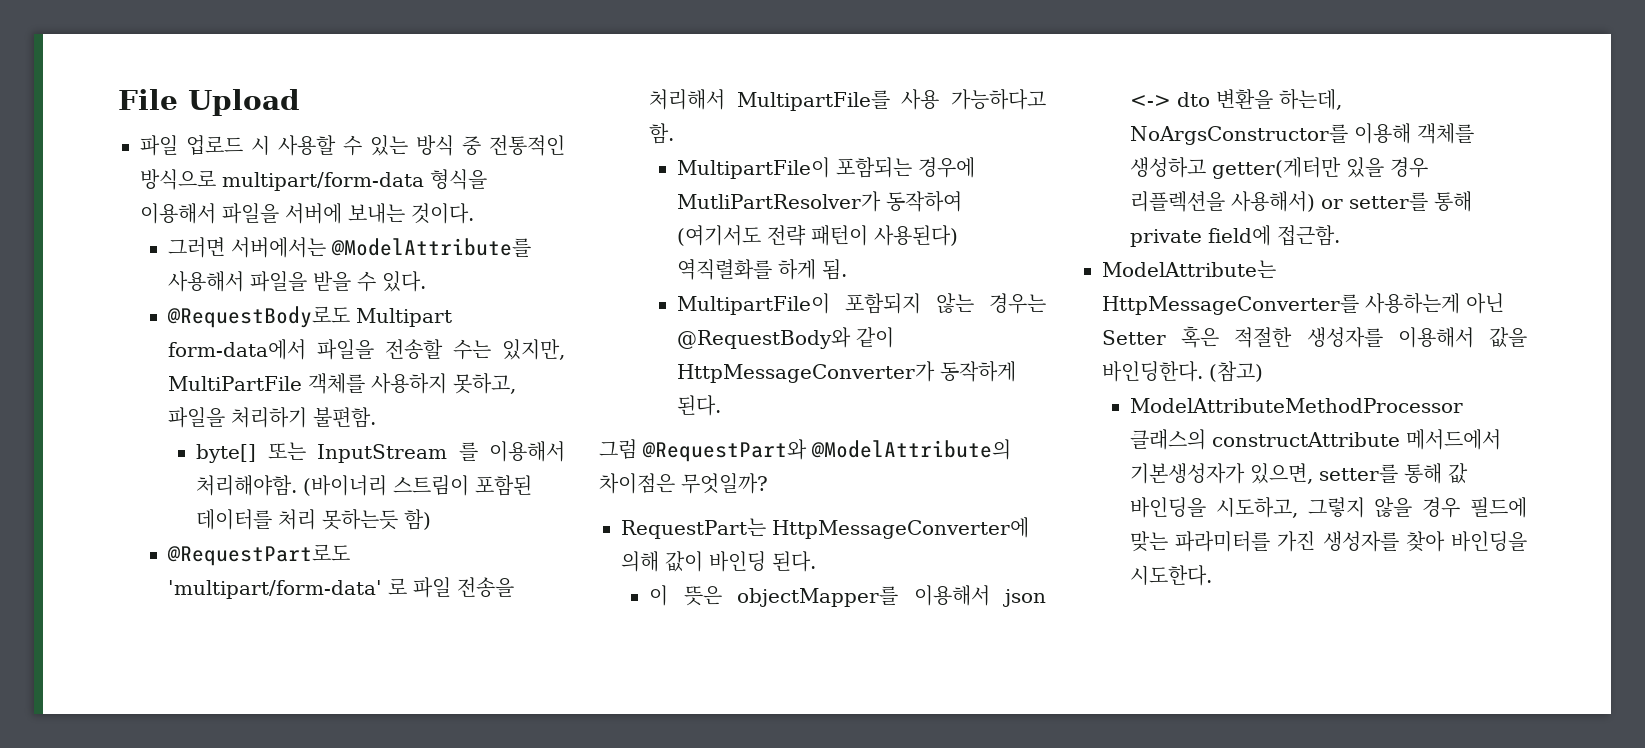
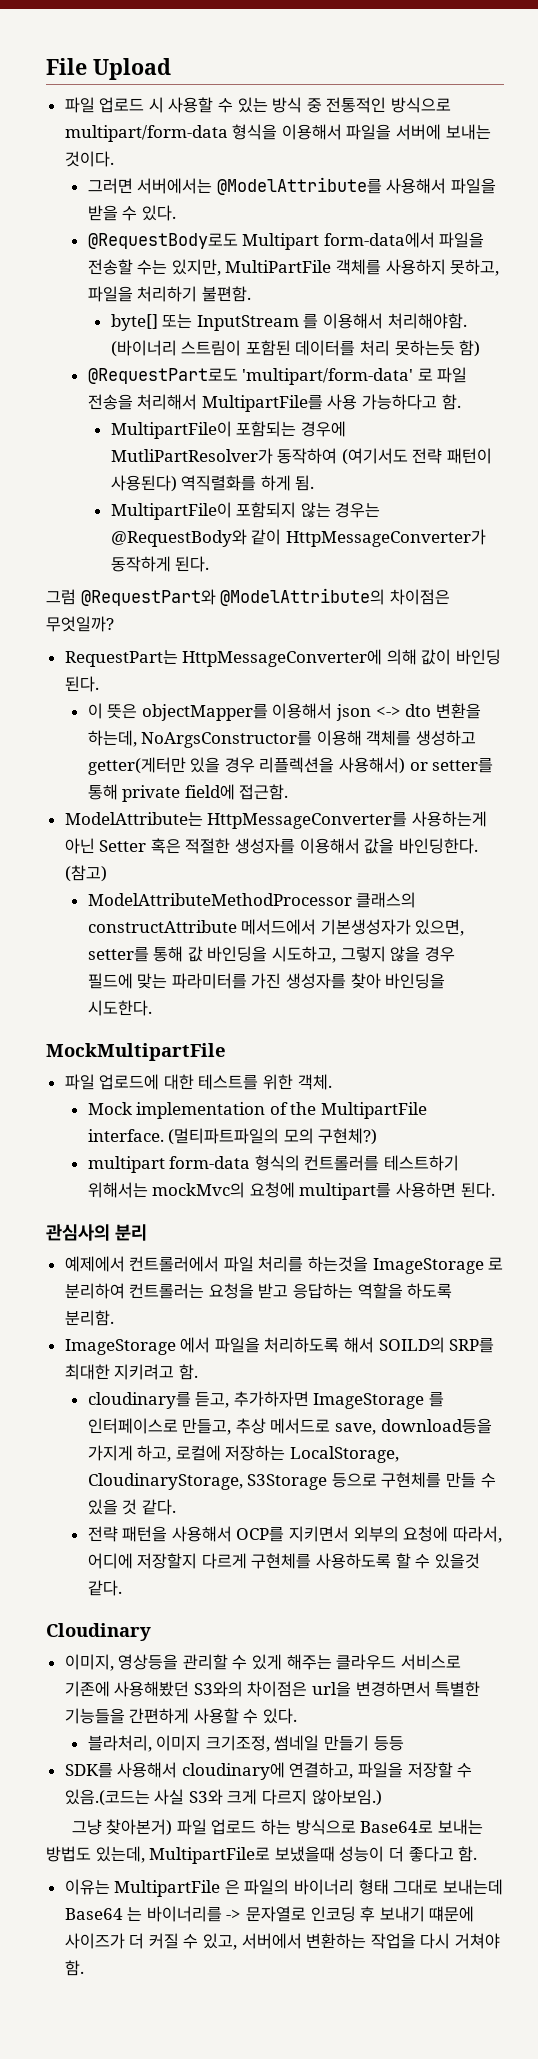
+ MockMultipartFile
+ 파일 업로드에 대한 테스트를 위한 객체.
+ Mock implementation of the MultipartFile interface. (멀티파트파일의 모의 구현체?)
+ multipart form-data 형식의 컨트롤러를 테스트하기 위해서는 mockMvc의 요청에 multipart를 사용하면 된다.
+ 관심사의 분리
+ 예제에서 컨트롤러에서 파일 처리를 하는것을 ImageStorage 로 분리하여 컨트롤러는 요청을 받고 응답하는 역할을 하도록 분리함.
+ ImageStorage 에서 파일을 처리하도록 해서 SOILD의 SRP를 최대한 지키려고 함.
+ cloudinary를 듣고, 추가하자면 ImageStorage 를 인터페이스로 만들고, 추상 메서드로 save, download등을 가지게 하고, 로컬에 저장하는 LocalStorage, CloudinaryStorage, S3Storage 등으로 구현체를 만들 수 있을 것 같다.
+ 전략 패턴을 사용해서 OCP를 지키면서 외부의 요청에 따라서, 어디에 저장할지 다르게 구현체를 사용하도록 할 수 있을것 같다.
+ Cloudinary
+ 이미지, 영상등을 관리할 수 있게 해주는 클라우드 서비스로 기존에 사용해봤던 S3와의 차이점은 url을 변경하면서 특별한 기능들을 간편하게 사용할 수 있다.
+ 블라처리, 이미지 크기조정, 썸네일 만들기 등등
+ SDK를 사용해서 cloudinary에 연결하고, 파일을 저장할 수 있음.(코드는 사실 S3와 크게 다르지 않아보임.)
+ 그냥 찾아본거) 파일 업로드 하는 방식으로 Base64로 보내는 방법도 있는데, MultipartFile로 보냈을때 성능이 더 좋다고 함.
+ 이유는 MultipartFile 은 파일의 바이너리 형태 그대로 보내는데 Base64 는 바이너리를 -> 문자열로 인코딩 후 보내기 떄문에 사이즈가 더 커질 수 있고, 서버에서 변환하는 작업을 다시 거쳐야 함.

